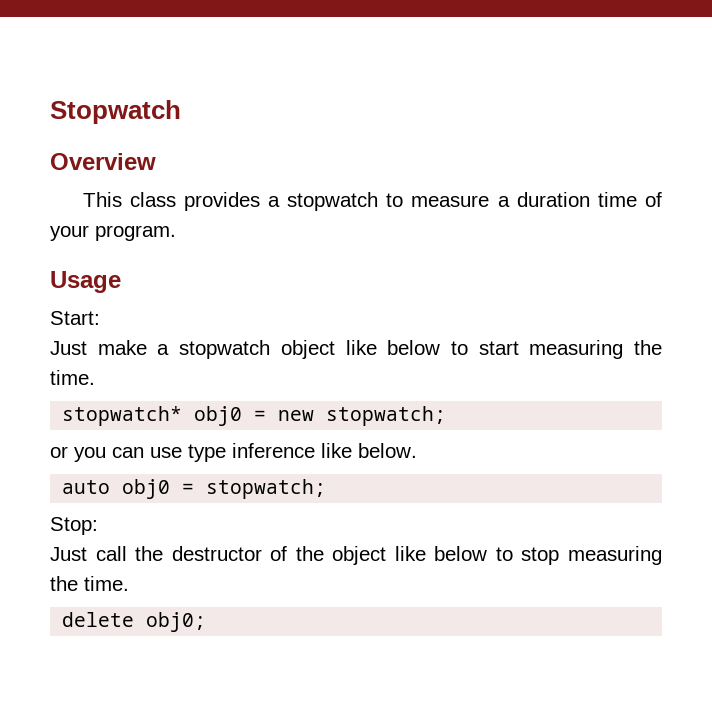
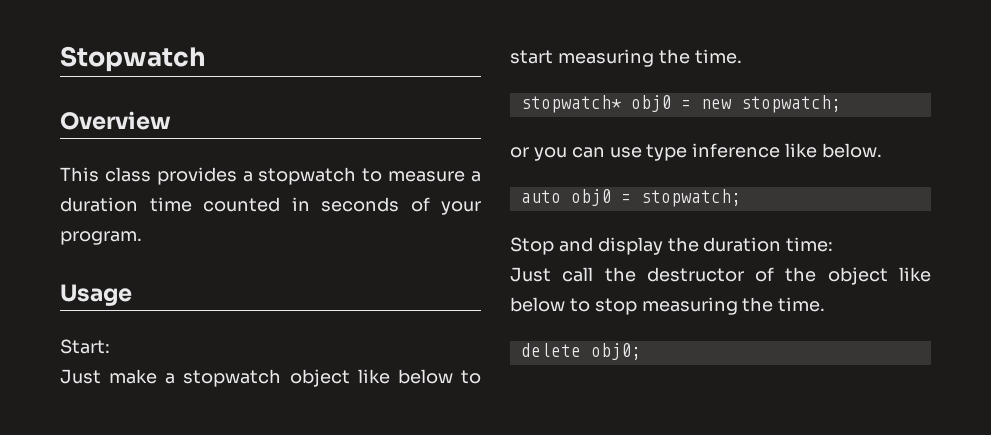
- This class provides a stopwatch to measure a duration time of your program.
+ This class provides a stopwatch to measure a duration time counted in seconds of your program.
- Stop:
+ Stop and display the duration time:

